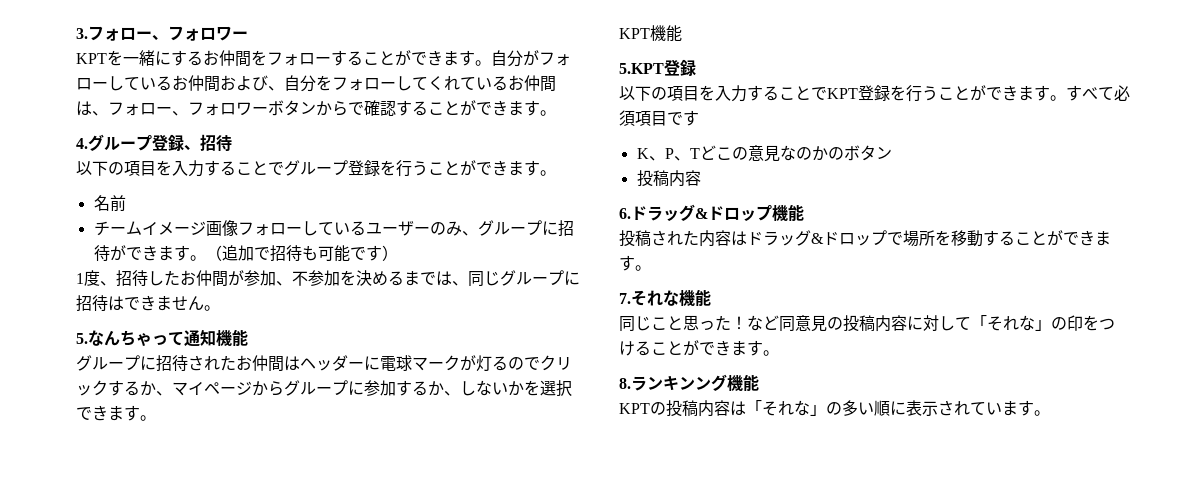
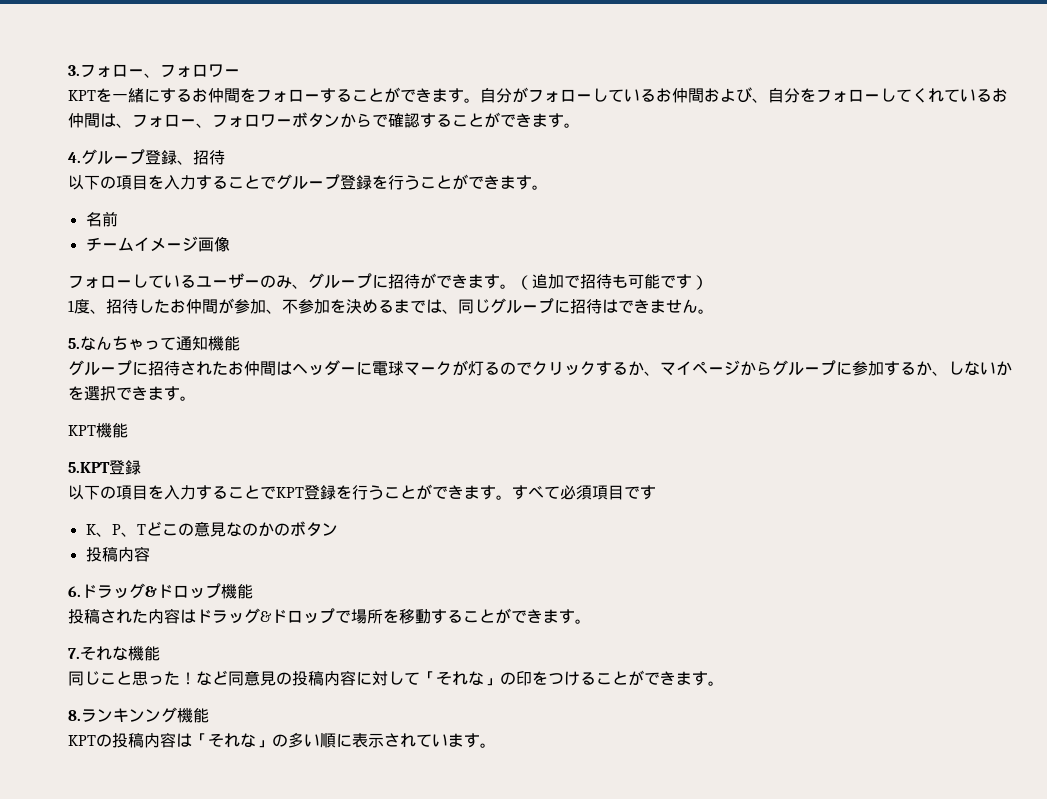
- チームイメージ画像フォローしているユーザーのみ、グループに招待ができます。
+ チームイメージ画像
+ フォローしているユーザーのみ、グループに招待ができます。

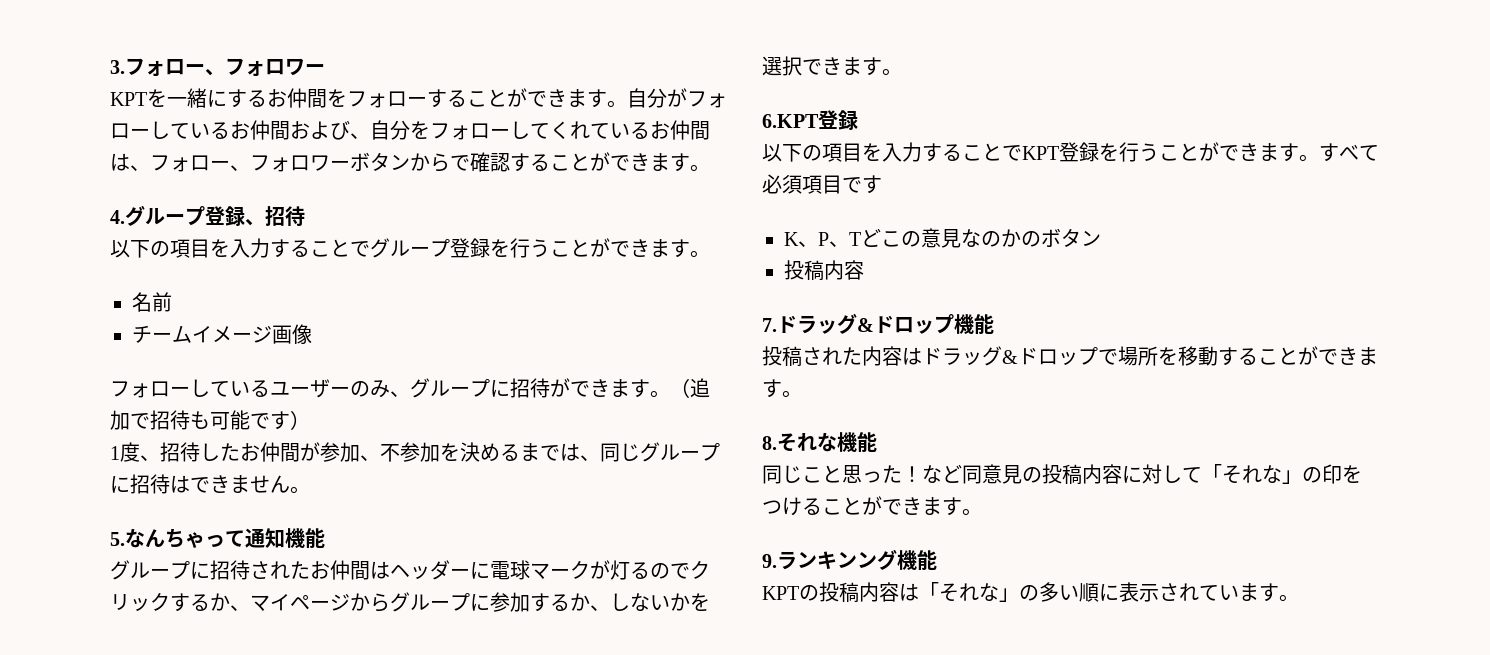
- KPT機能
- 5.KPT登録
+ 6.KPT登録
- 6.ドラッグ&ドロップ機能
+ 7.ドラッグ&ドロップ機能
- 7.それな機能
+ 8.それな機能
- 8.ランキンング機能
+ 9.ランキンング機能

